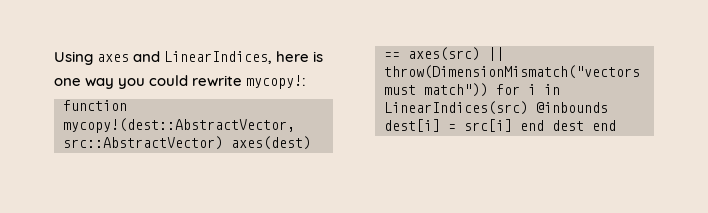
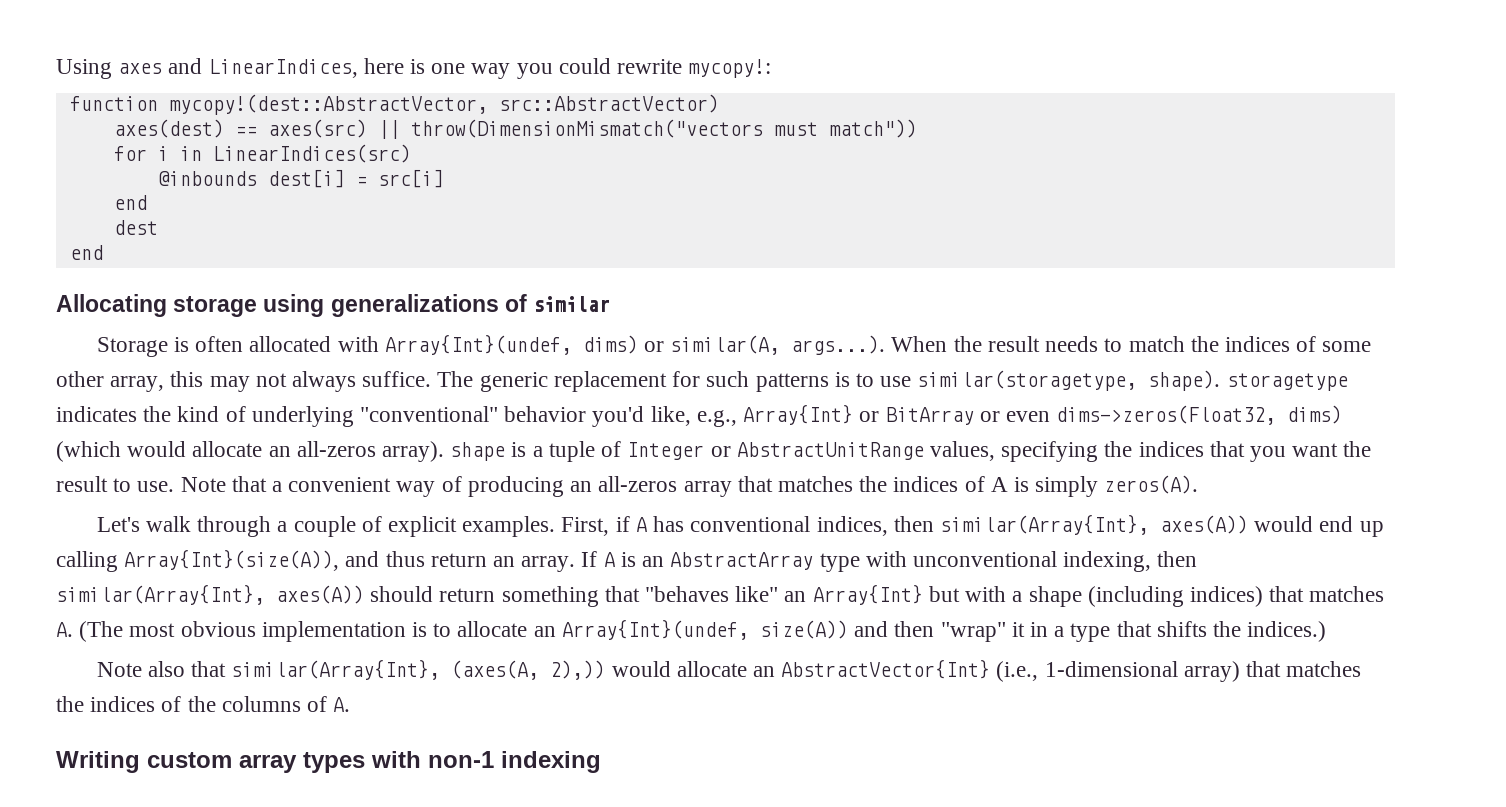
- function mycopy!(dest::AbstractVector, src::AbstractVector) axes(dest) == axes(src) || throw(DimensionMismatch("vectors must match")) for i in LinearIndices(src) @inbounds dest[i] = src[i] end dest end
+ function mycopy!(dest::AbstractVector, src::AbstractVector)
+ axes(dest) == axes(src) || throw(DimensionMismatch("vectors must match"))
+ for i in LinearIndices(src)
+ @inbounds dest[i] = src[i]
+ end
+ dest
+ end
+ Allocating storage using generalizations of similar
+ Storage is often allocated with Array{Int}(undef, dims) or similar(A, args...). When the result needs to match the indices of some other array, this may not always suffice. The generic replacement for such patterns is to use similar(storagetype, shape). storagetype indicates the kind of underlying "conventional" behavior you'd like, e.g., Array{Int} or BitArray or even dims->zeros(Float32, dims) (which would allocate an all-zeros array). shape is a tuple of Integer or AbstractUnitRange values, specifying the indices that you want the result to use. Note that a convenient way of producing an all-zeros array that matches the indices of A is simply zeros(A).
+ Let's walk through a couple of explicit examples. First, if A has conventional indices, then similar(Array{Int}, axes(A)) would end up calling Array{Int}(size(A)), and thus return an array. If A is an AbstractArray type with unconventional indexing, then similar(Array{Int}, axes(A)) should return something that "behaves like" an Array{Int} but with a shape (including indices) that matches A. (The most obvious implementation is to allocate an Array{Int}(undef, size(A)) and then "wrap" it in a type that shifts the indices.)
+ Note also that similar(Array{Int}, (axes(A, 2),)) would allocate an AbstractVector{Int} (i.e., 1-dimensional array) that matches the indices of the columns of A.
+ Writing custom array types with non-1 indexing

